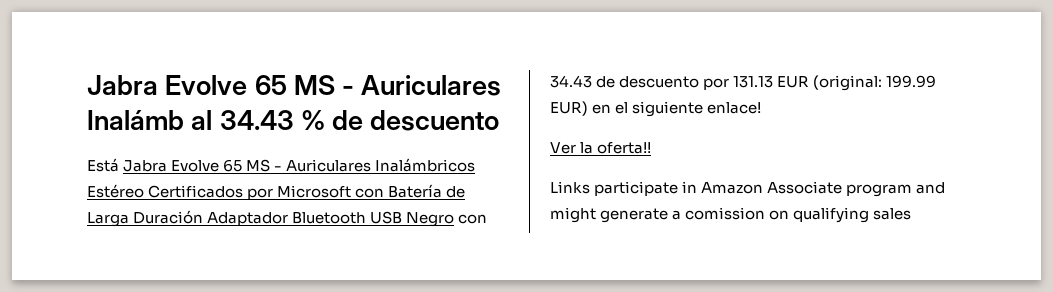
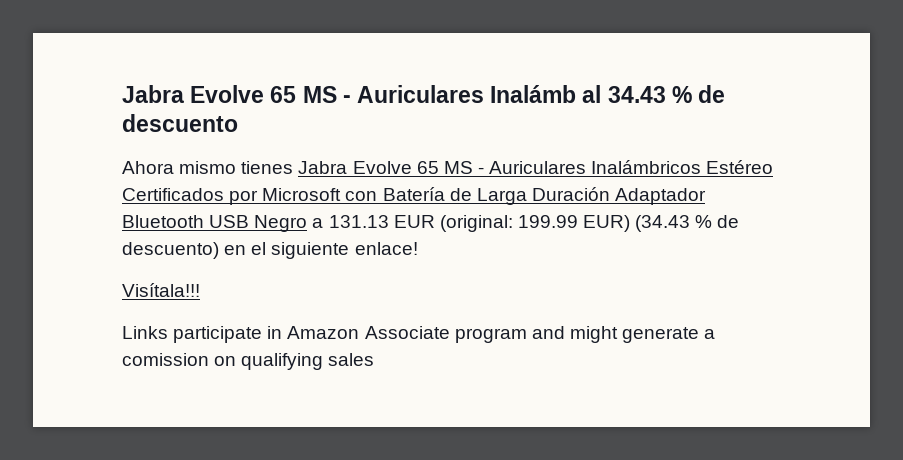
- Está Jabra Evolve 65 MS - Auriculares Inalámbricos Estéreo Certificados por Microsoft con Batería de Larga Duración Adaptador Bluetooth USB Negro con 34.43 de descuento por 131.13 EUR (original: 199.99 EUR) en el siguiente enlace!
+ Ahora mismo tienes Jabra Evolve 65 MS - Auriculares Inalámbricos Estéreo Certificados por Microsoft con Batería de Larga Duración Adaptador Bluetooth USB Negro a 131.13 EUR (original: 199.99 EUR) (34.43 % de descuento) en el siguiente enlace!
- Ver la oferta!!
+ Visítala!!!

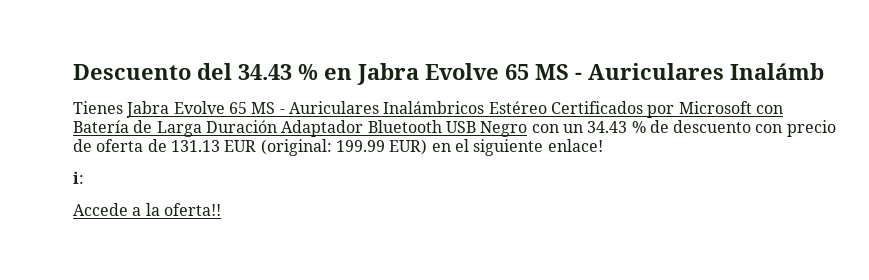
- Jabra Evolve 65 MS - Auriculares Inalámb al 34.43 % de descuento
- Ahora mismo tienes Jabra Evolve 65 MS - Auriculares Inalámbricos Estéreo Certificados por Microsoft con Batería de Larga Duración Adaptador Bluetooth USB Negro a 131.13 EUR (original: 199.99 EUR) (34.43 % de descuento) en el siguiente enlace!
+ Descuento del 34.43 % en Jabra Evolve 65 MS - Auriculares Inalámb
+ Tienes Jabra Evolve 65 MS - Auriculares Inalámbricos Estéreo Certificados por Microsoft con Batería de Larga Duración Adaptador Bluetooth USB Negro con un 34.43 % de descuento con precio de oferta de 131.13 EUR (original: 199.99 EUR) en el siguiente enlace!
- Visítala!!!
- Links participate in Amazon Associate program and might generate a comission on qualifying sales
+ ℹ:
+ Accede a la oferta!!

